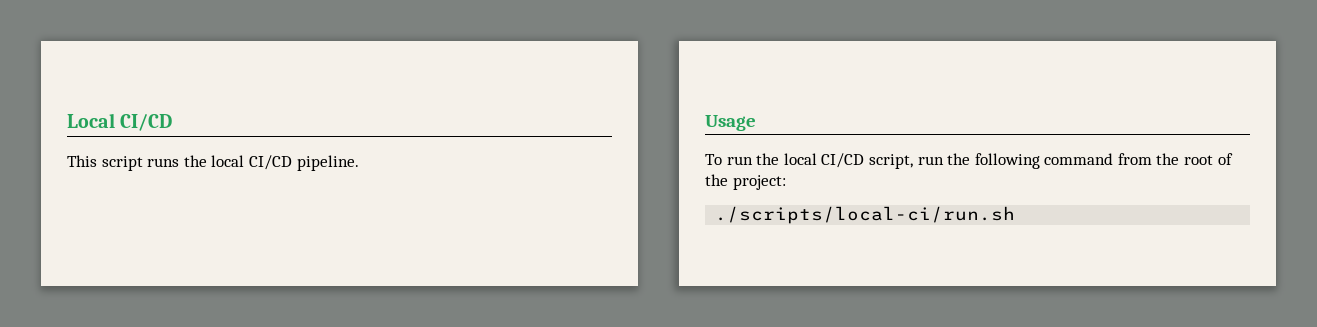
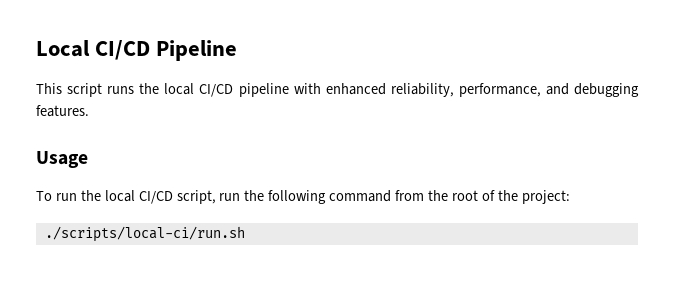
- Local CI/CD
+ Local CI/CD Pipeline
- This script runs the local CI/CD pipeline.
+ This script runs the local CI/CD pipeline with enhanced reliability, performance, and debugging features.

